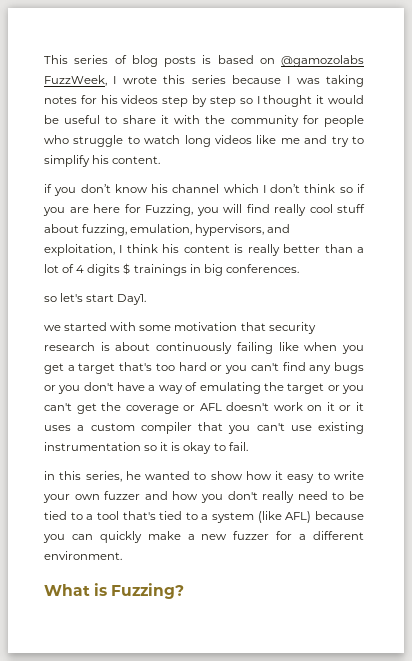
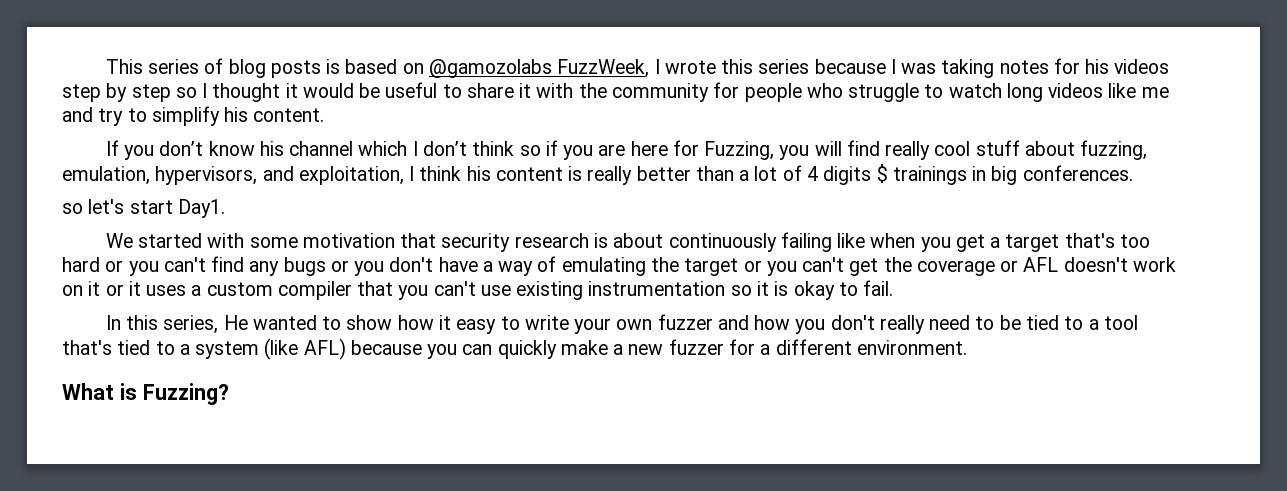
- if you don’t know his channel which I don’t think so if you are here for Fuzzing, you will find really cool stuff about fuzzing, emulation, hypervisors, and exploitation, I think his content is really better than a lot of 4 digits $ trainings in big conferences.
+ If you don’t know his channel which I don’t think so if you are here for Fuzzing, you will find really cool stuff about fuzzing, emulation, hypervisors, and exploitation, I think his content is really better than a lot of 4 digits $ trainings in big conferences.
- we started with some motivation that security research is about continuously failing like when you get a target that's too hard or you can't find any bugs or you don't have a way of emulating the target or you can't get the coverage or AFL doesn't work on it or it uses a custom compiler that you can't use existing instrumentation so it is okay to fail.
+ We started with some motivation that security research is about continuously failing like when you get a target that's too hard or you can't find any bugs or you don't have a way of emulating the target or you can't get the coverage or AFL doesn't work on it or it uses a custom compiler that you can't use existing instrumentation so it is okay to fail.
- in this series, he wanted to show how it easy to write your own fuzzer and how you don't really need to be tied to a tool that's tied to a system (like AFL) because you can quickly make a new fuzzer for a different environment.
+ In this series, He wanted to show how it easy to write your own fuzzer and how you don't really need to be tied to a tool that's tied to a system (like AFL) because you can quickly make a new fuzzer for a different environment.

